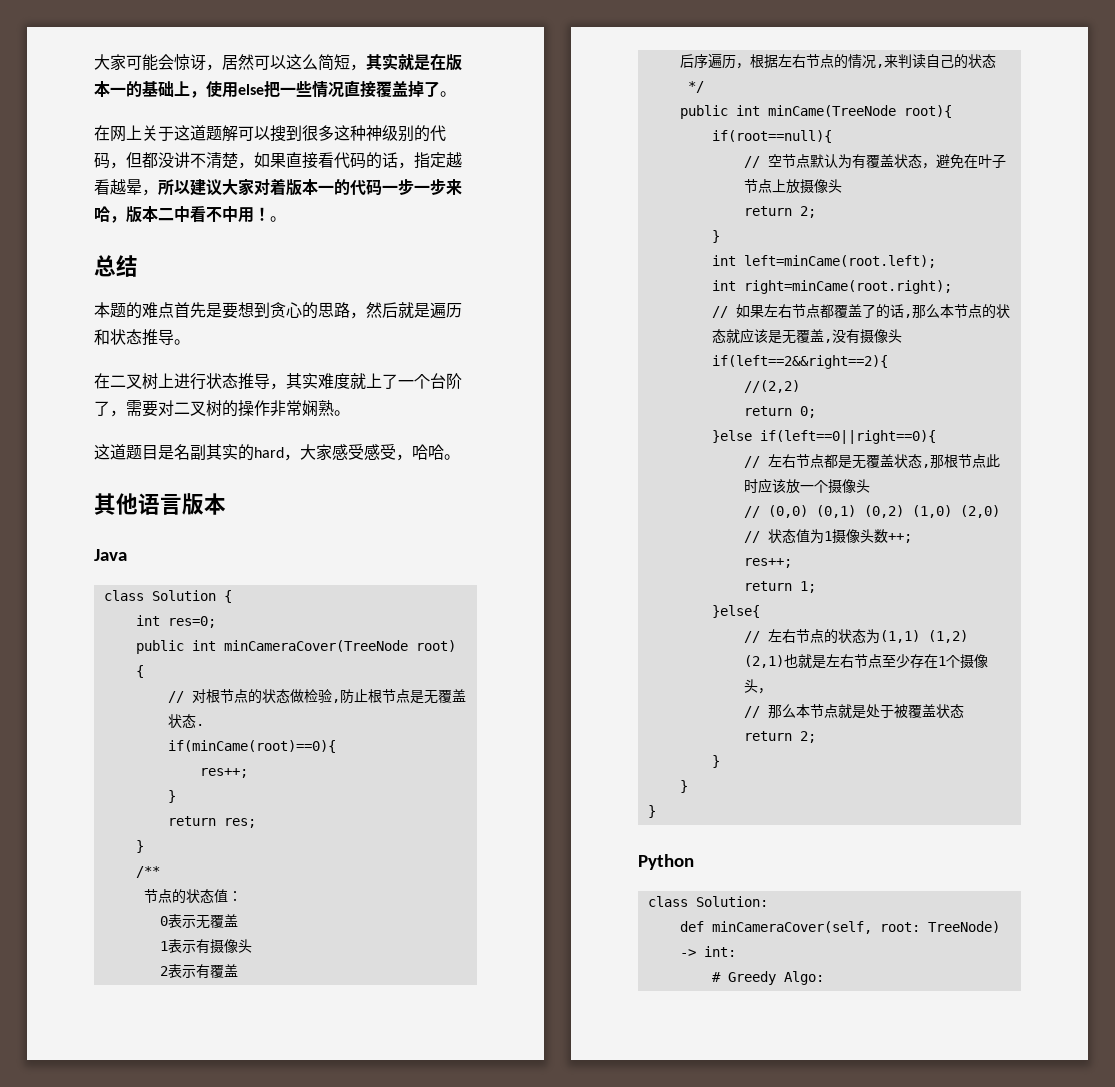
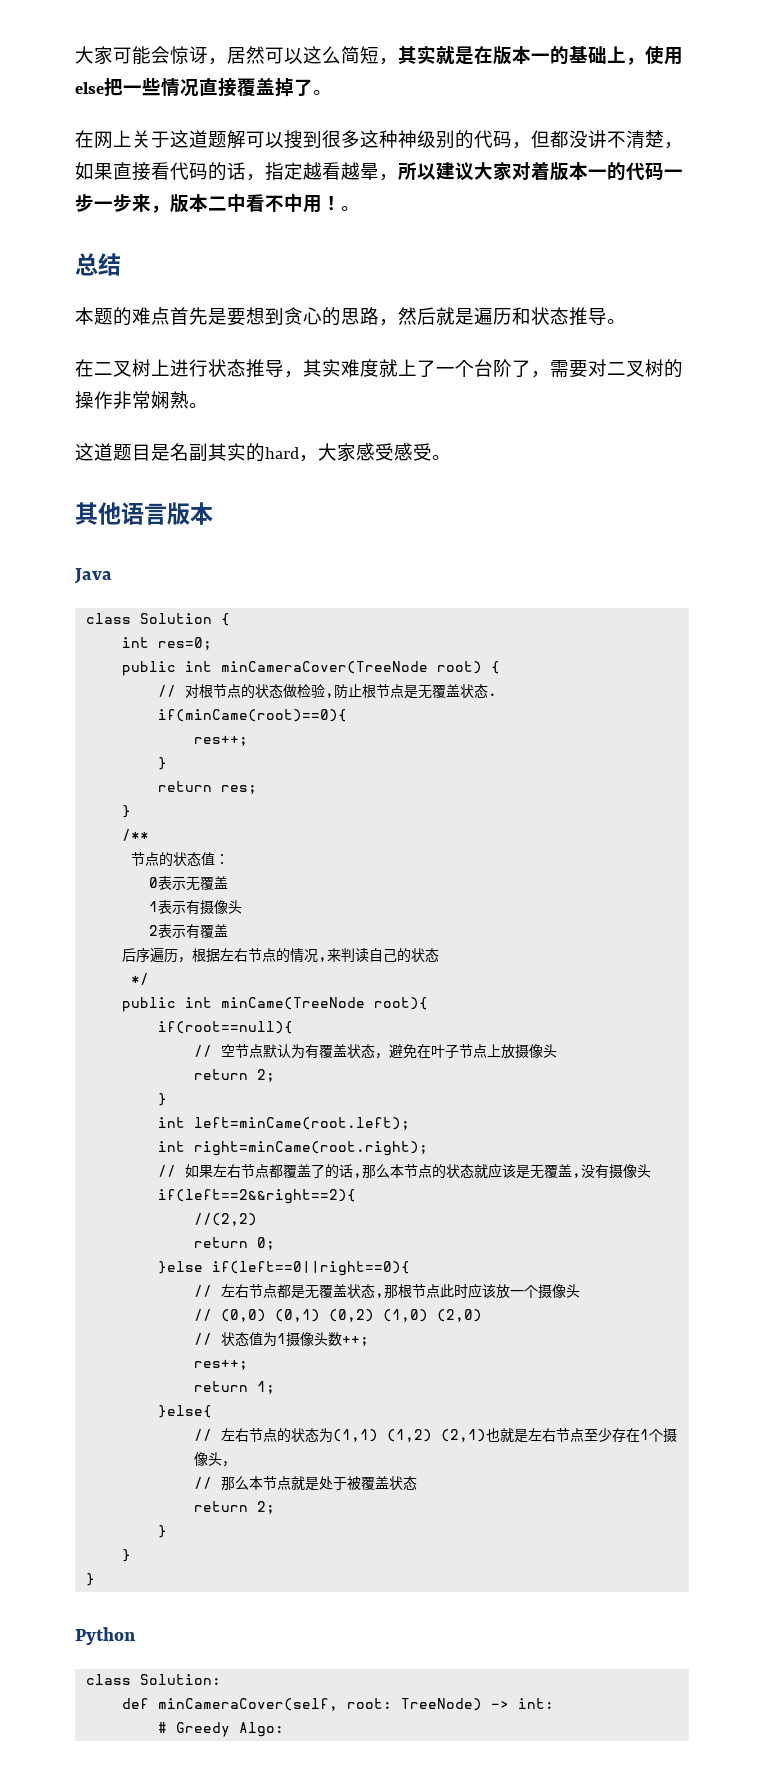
- 在网上关于这道题解可以搜到很多这种神级别的代码，但都没讲不清楚，如果直接看代码的话，指定越看越晕，所以建议大家对着版本一的代码一步一步来哈，版本二中看不中用！
+ 在网上关于这道题解可以搜到很多这种神级别的代码，但都没讲不清楚，如果直接看代码的话，指定越看越晕，所以建议大家对着版本一的代码一步一步来，版本二中看不中用！
- 这道题目是名副其实的hard，大家感受感受，哈哈。
+ 这道题目是名副其实的hard，大家感受感受。

